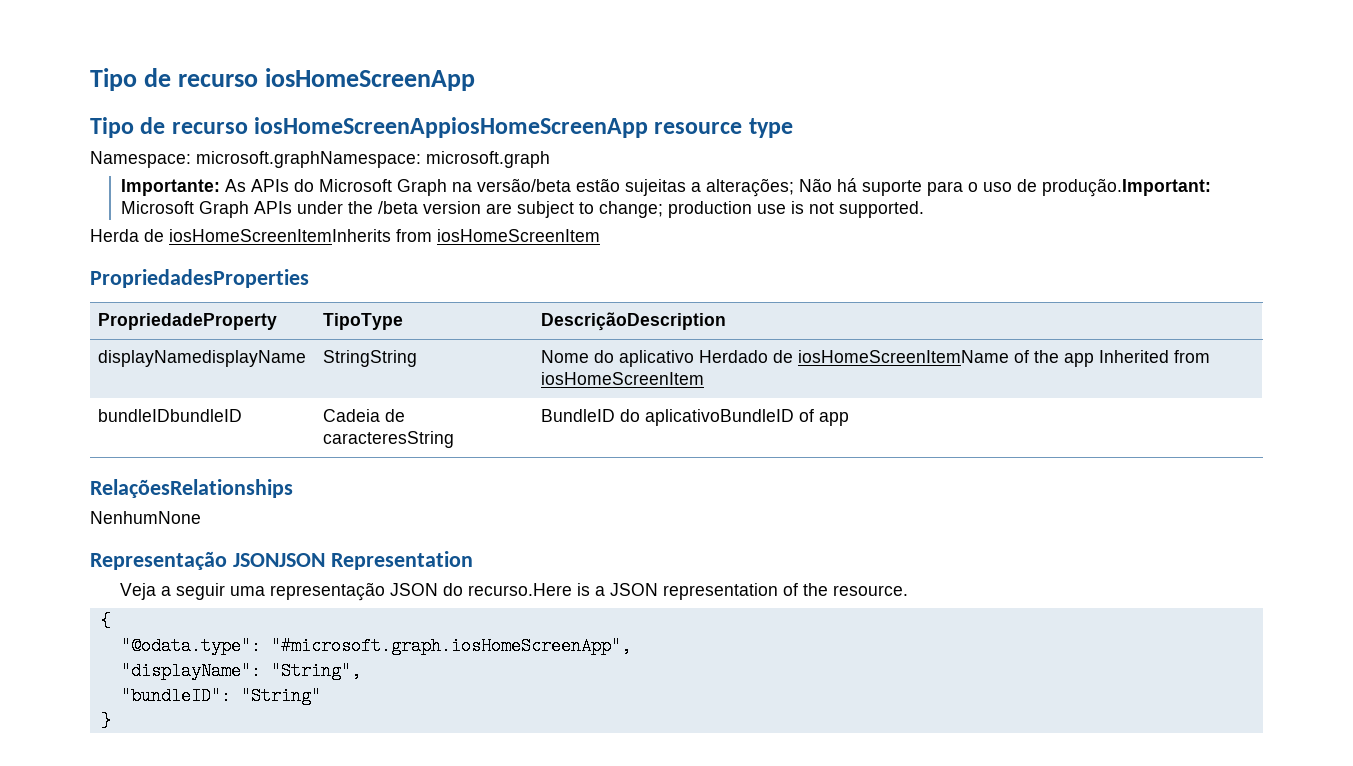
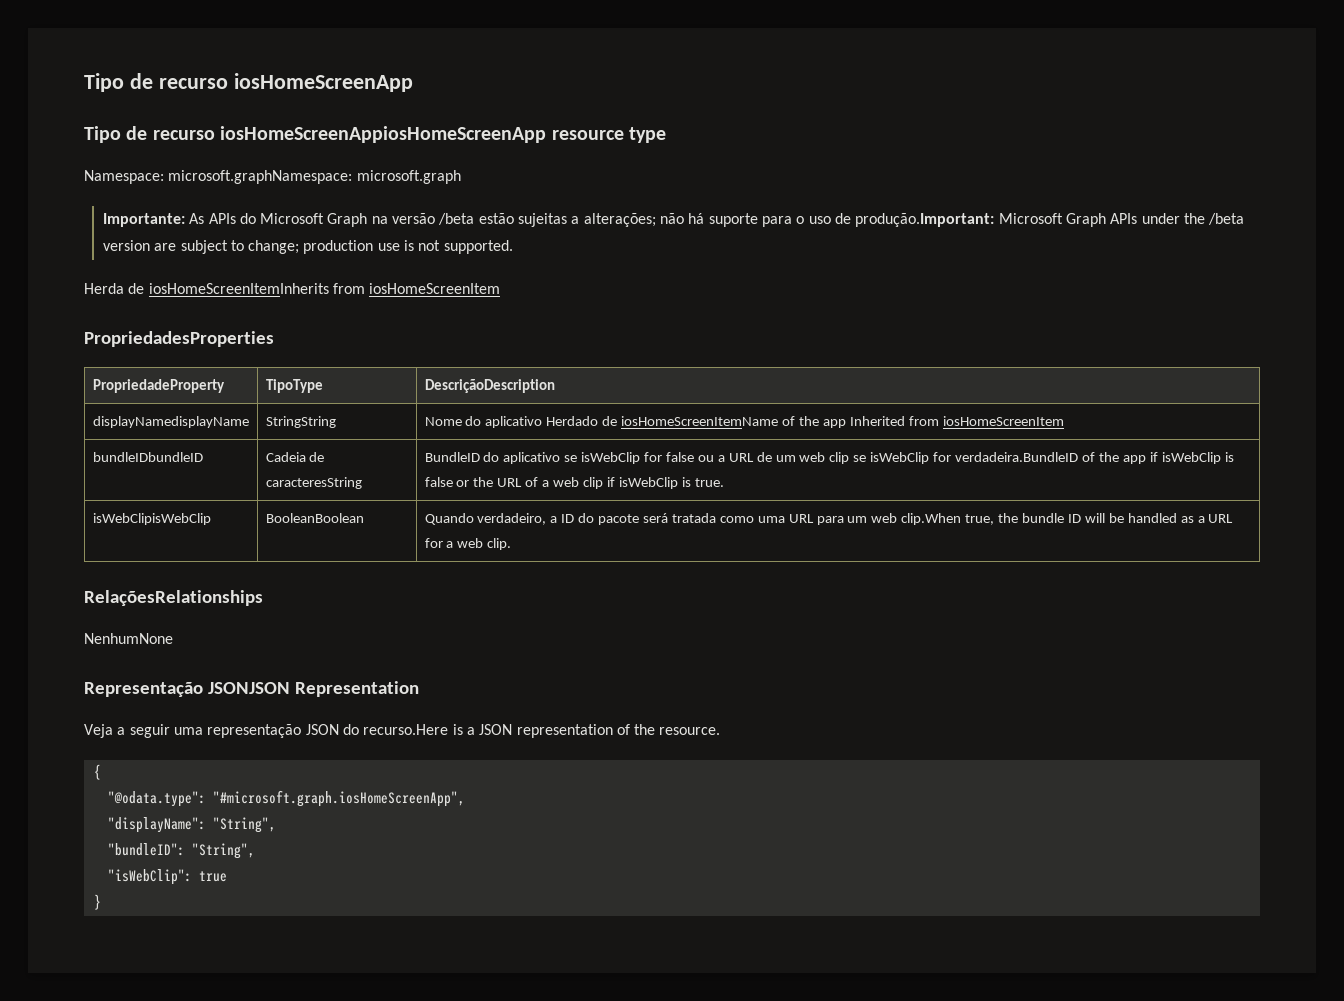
- Importante: As APIs do Microsoft Graph na versão/beta estão sujeitas a alterações; Não há suporte para o uso de produção.Important: Microsoft Graph APIs under the /beta version are subject to change; production use is not supported.
+ Importante: As APIs do Microsoft Graph na versão /beta estão sujeitas a alterações; não há suporte para o uso de produção.Important: Microsoft Graph APIs under the /beta version are subject to change; production use is not supported.
- bundleIDbundleID | Cadeia de caracteresString | BundleID do aplicativoBundleID of app
+ bundleIDbundleID | Cadeia de caracteresString | BundleID do aplicativo se isWebClip for false ou a URL de um web clip se isWebClip for verdadeira.BundleID of the app if isWebClip is false or the URL of a web clip if isWebClip is true.
+ isWebClipisWebClip | BooleanBoolean | Quando verdadeiro, a ID do pacote será tratada como uma URL para um web clip.When true, the bundle ID will be handled as a URL for a web clip.
- "bundleID": "String"
+ "bundleID": "String",
+ "isWebClip": true

